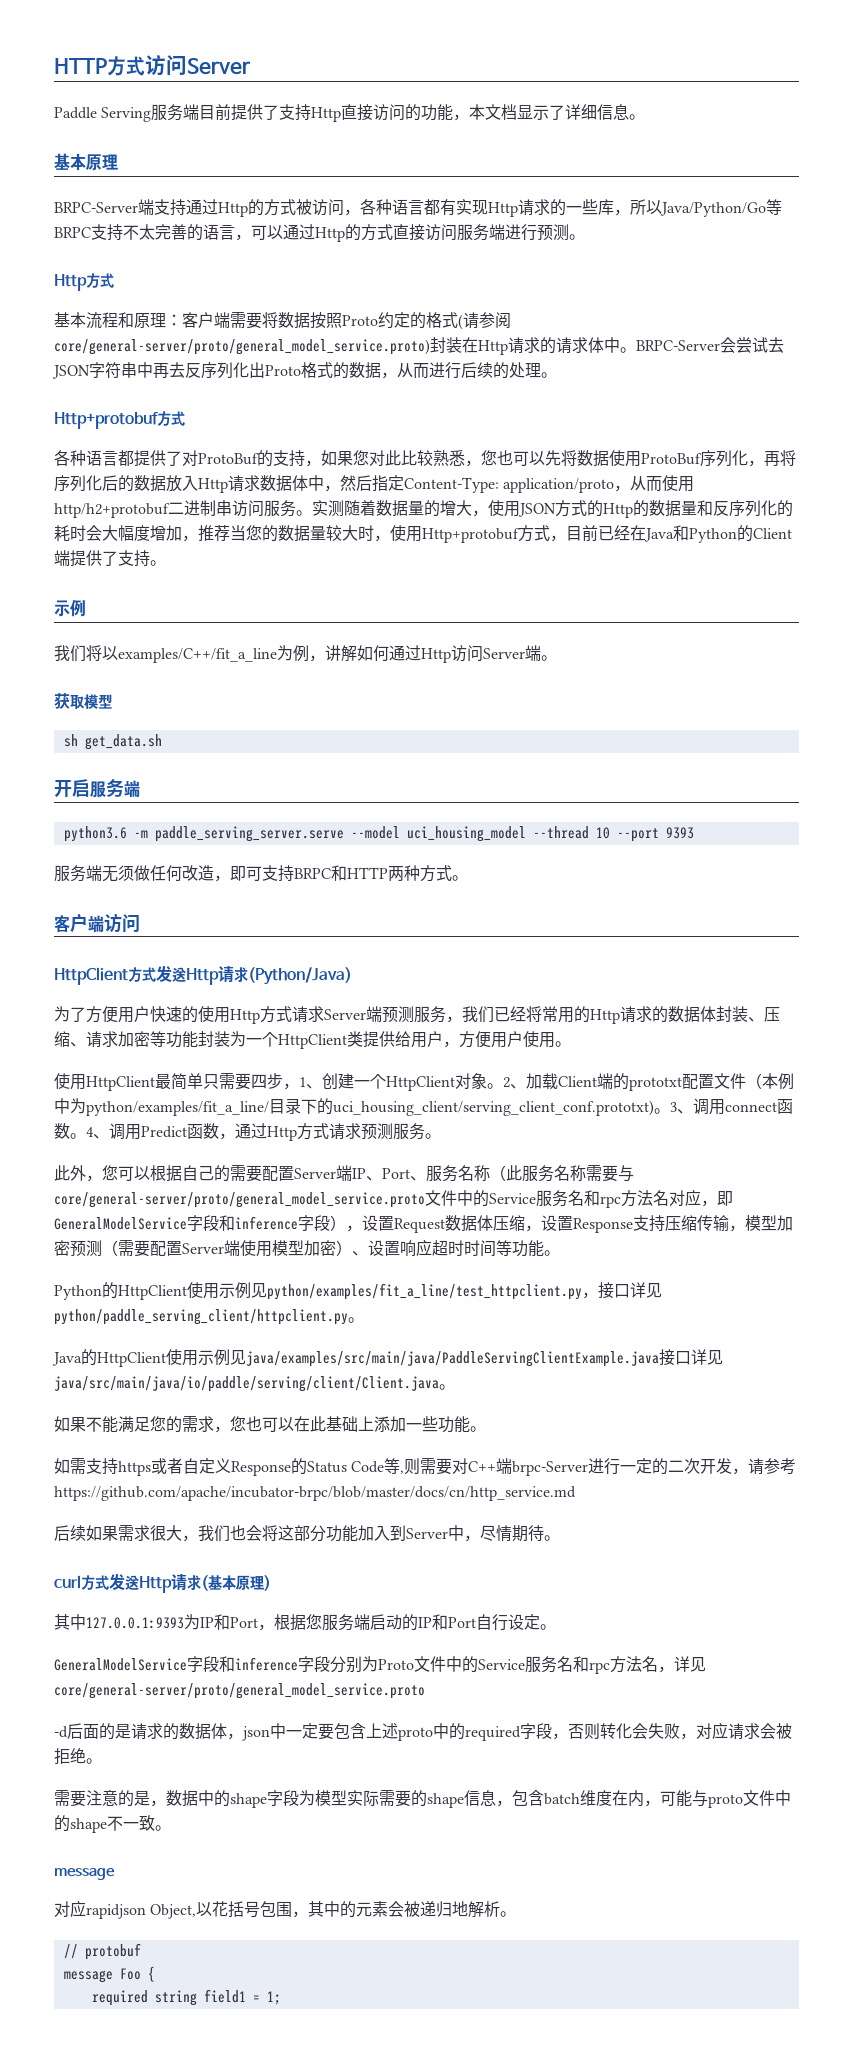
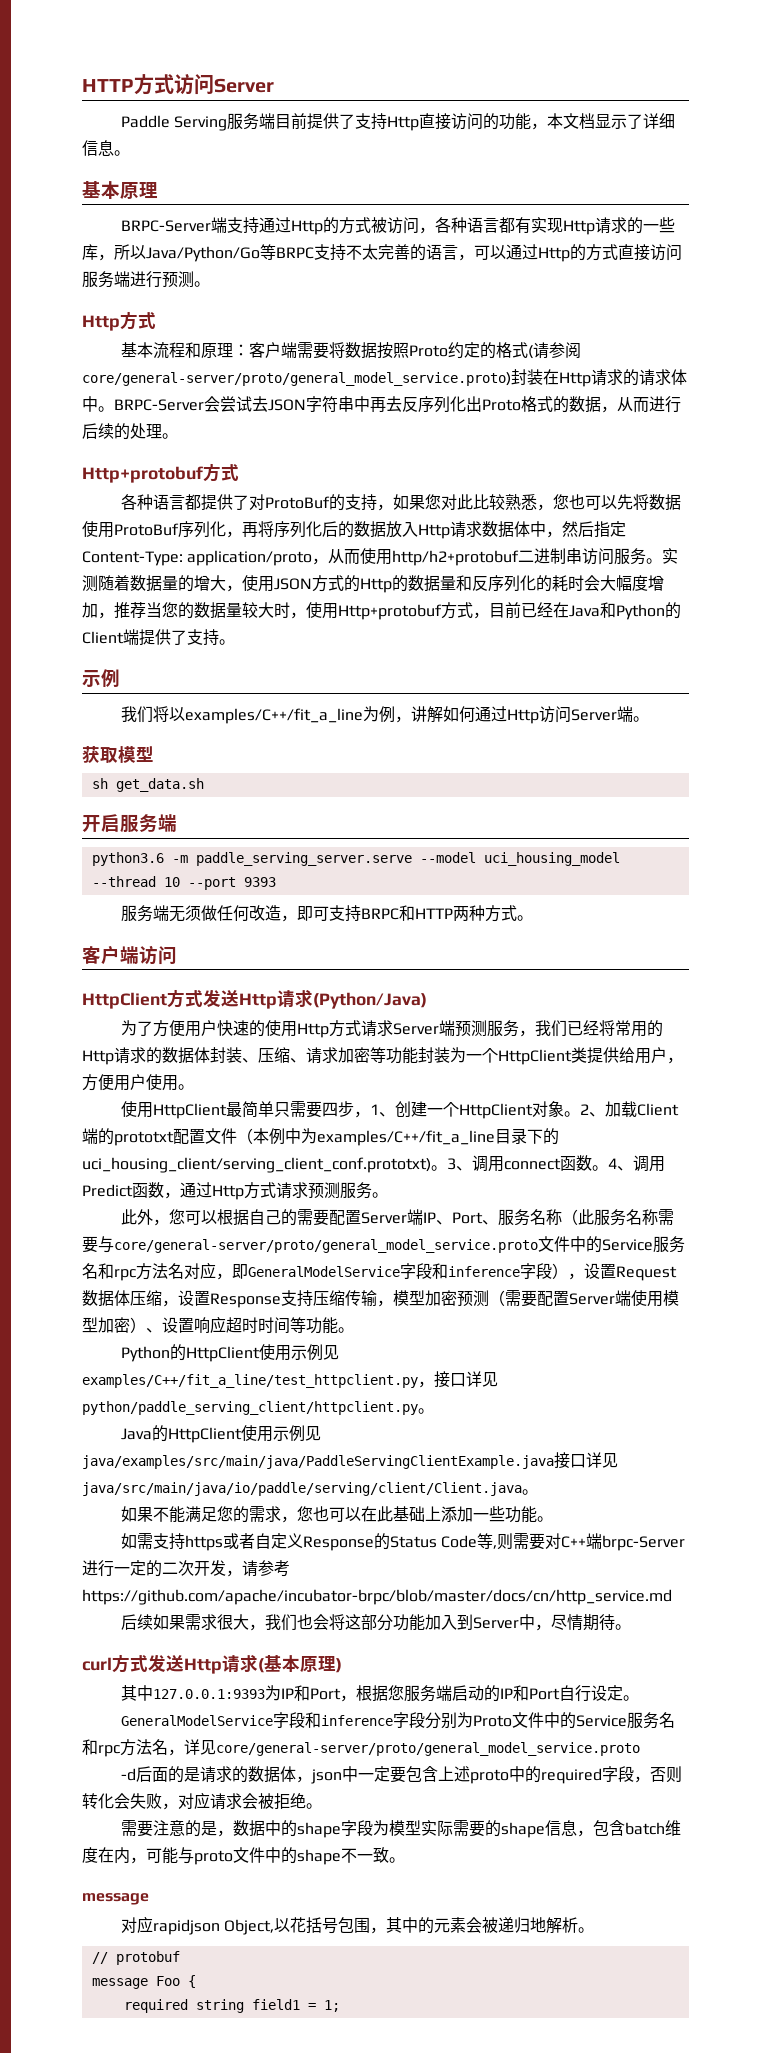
- 2、加载Client端的prototxt配置文件（本例中为python/examples/fit_a_line/目录下的uci_housing_client/serving_client_conf.prototxt)。
+ 2、加载Client端的prototxt配置文件（本例中为examples/C++/fit_a_line目录下的uci_housing_client/serving_client_conf.prototxt)。
- Python的HttpClient使用示例见python/examples/fit_a_line/test_httpclient.py，接口详见python/paddle_serving_client/httpclient.py。
+ Python的HttpClient使用示例见examples/C++/fit_a_line/test_httpclient.py，接口详见python/paddle_serving_client/httpclient.py。

